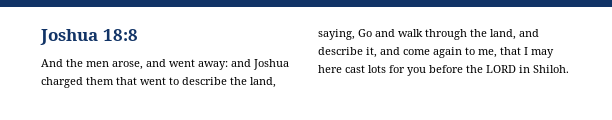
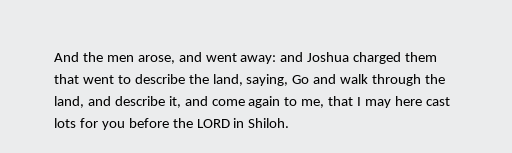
- Joshua 18:8

